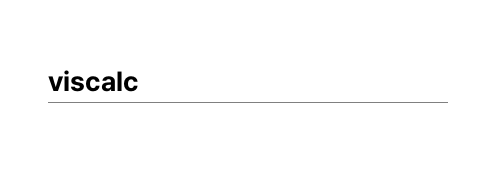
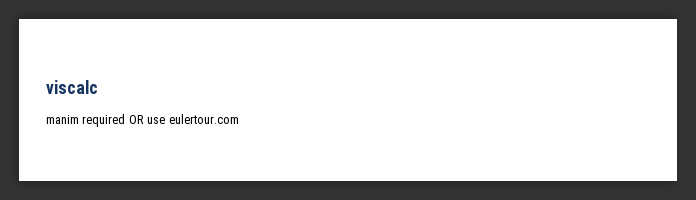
+ manim required OR use eulertour.com

